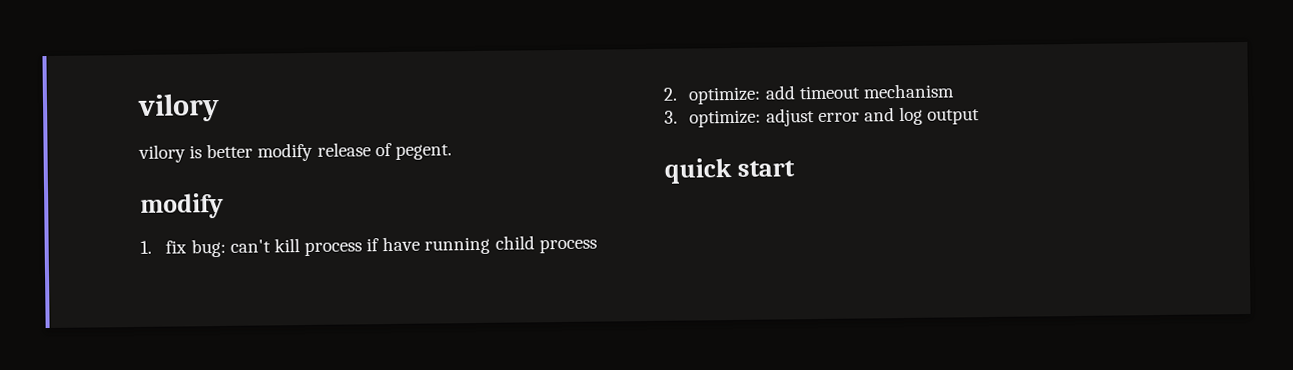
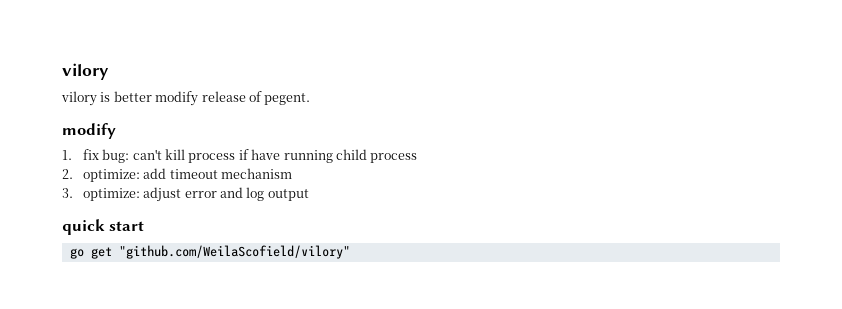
+ go get "github.com/WeilaScofield/vilory"

